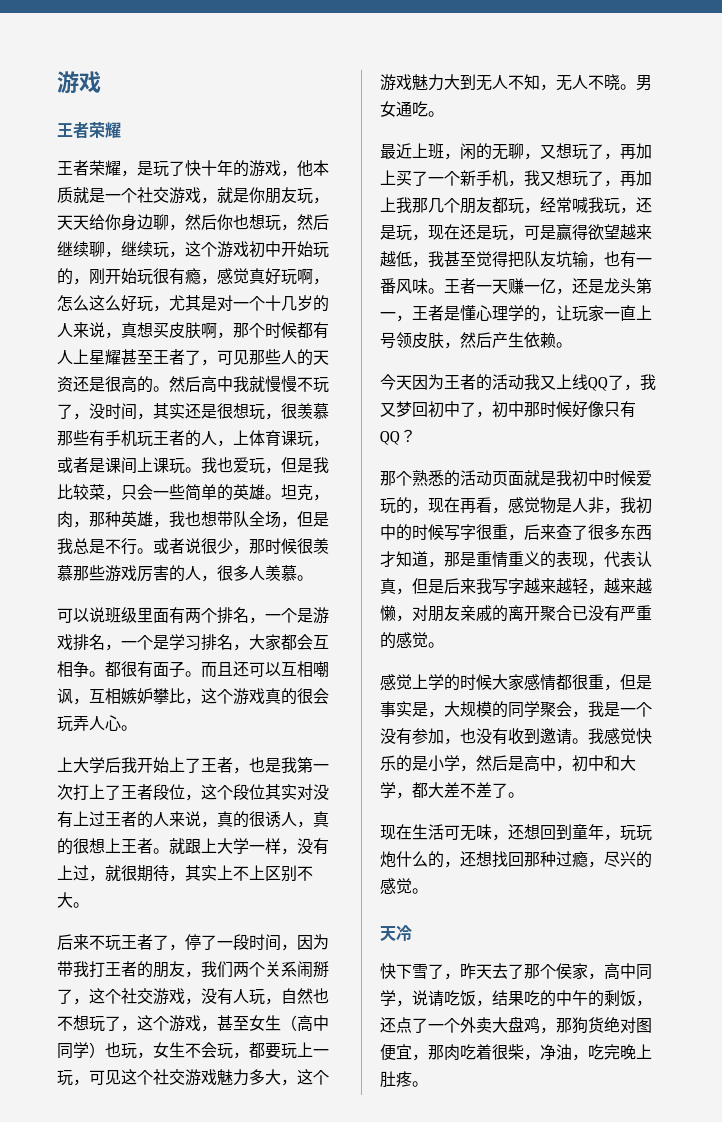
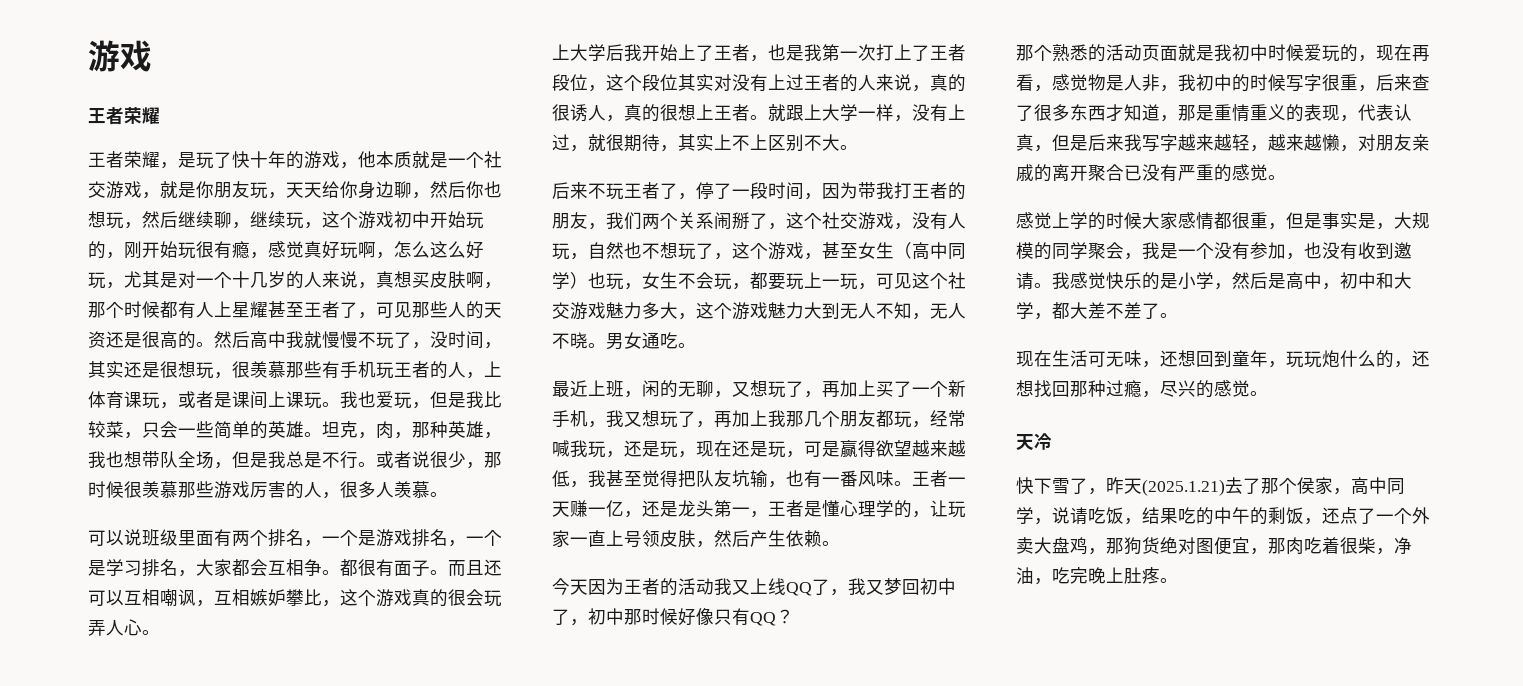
- 快下雪了，昨天去了那个侯家，高中同学，说请吃饭，结果吃的中午的剩饭，还点了一个外卖大盘鸡，那狗货绝对图便宜，那肉吃着很柴，净油，吃完晚上肚疼。
+ 快下雪了，昨天(2025.1.21)去了那个侯家，高中同学，说请吃饭，结果吃的中午的剩饭，还点了一个外卖大盘鸡，那狗货绝对图便宜，那肉吃着很柴，净油，吃完晚上肚疼。

